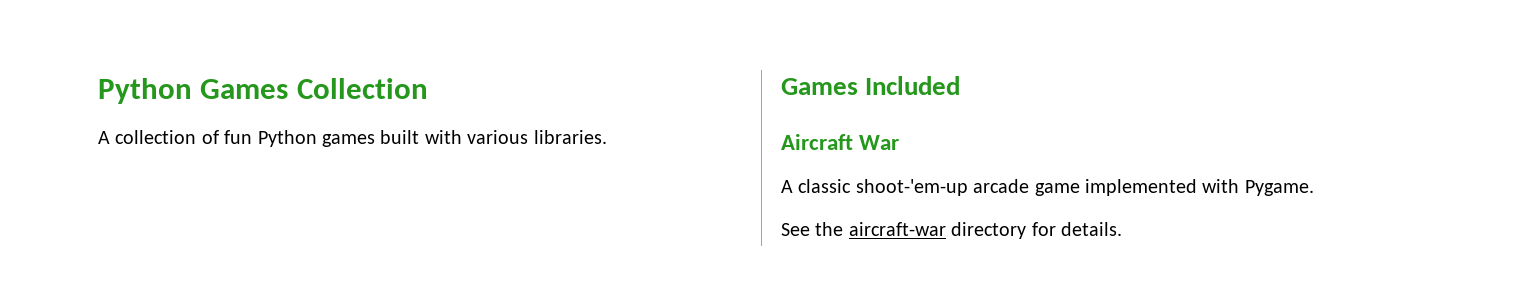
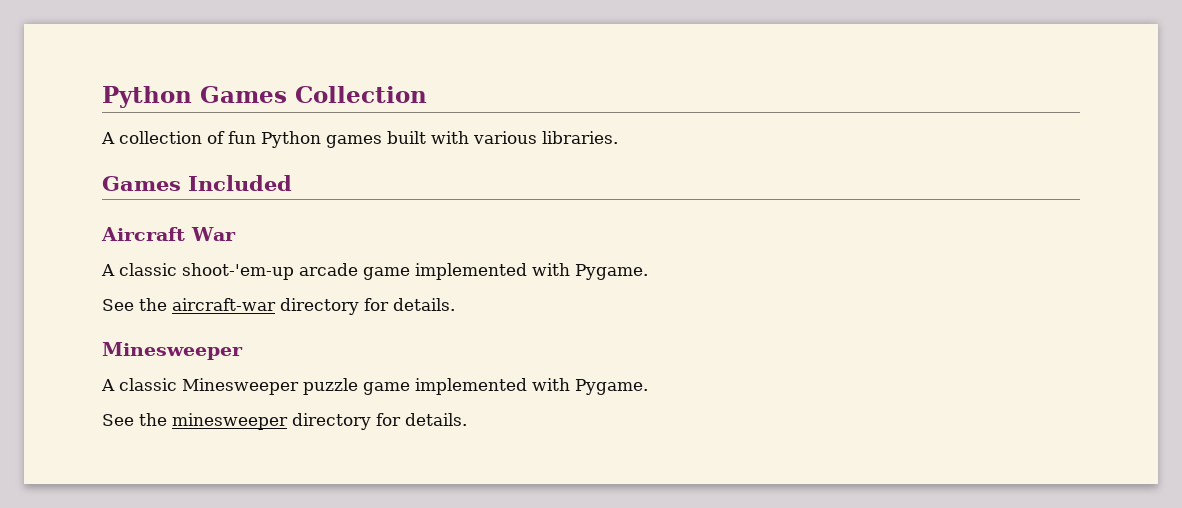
  See the aircraft-war directory for details.
+ Minesweeper
+ A classic Minesweeper puzzle game implemented with Pygame.
+ See the minesweeper directory for details.

